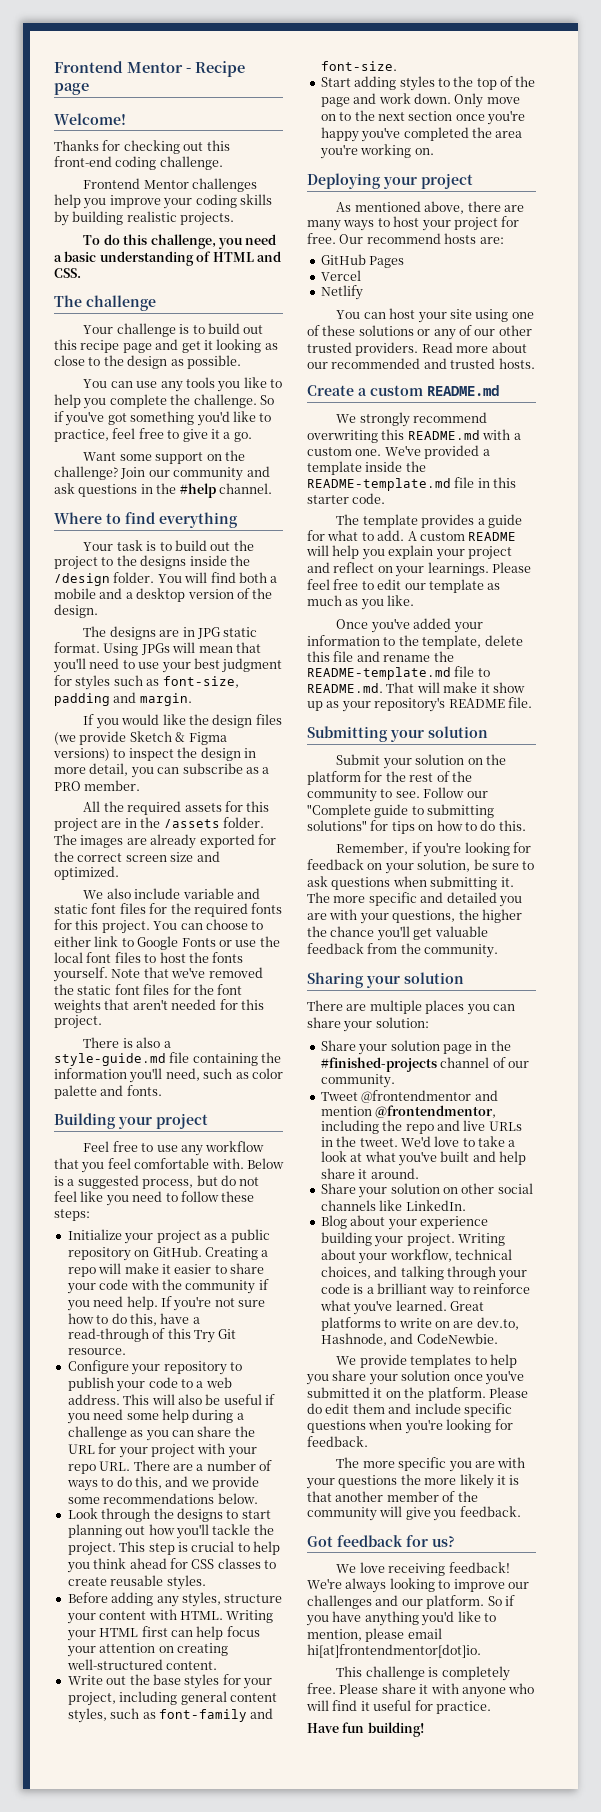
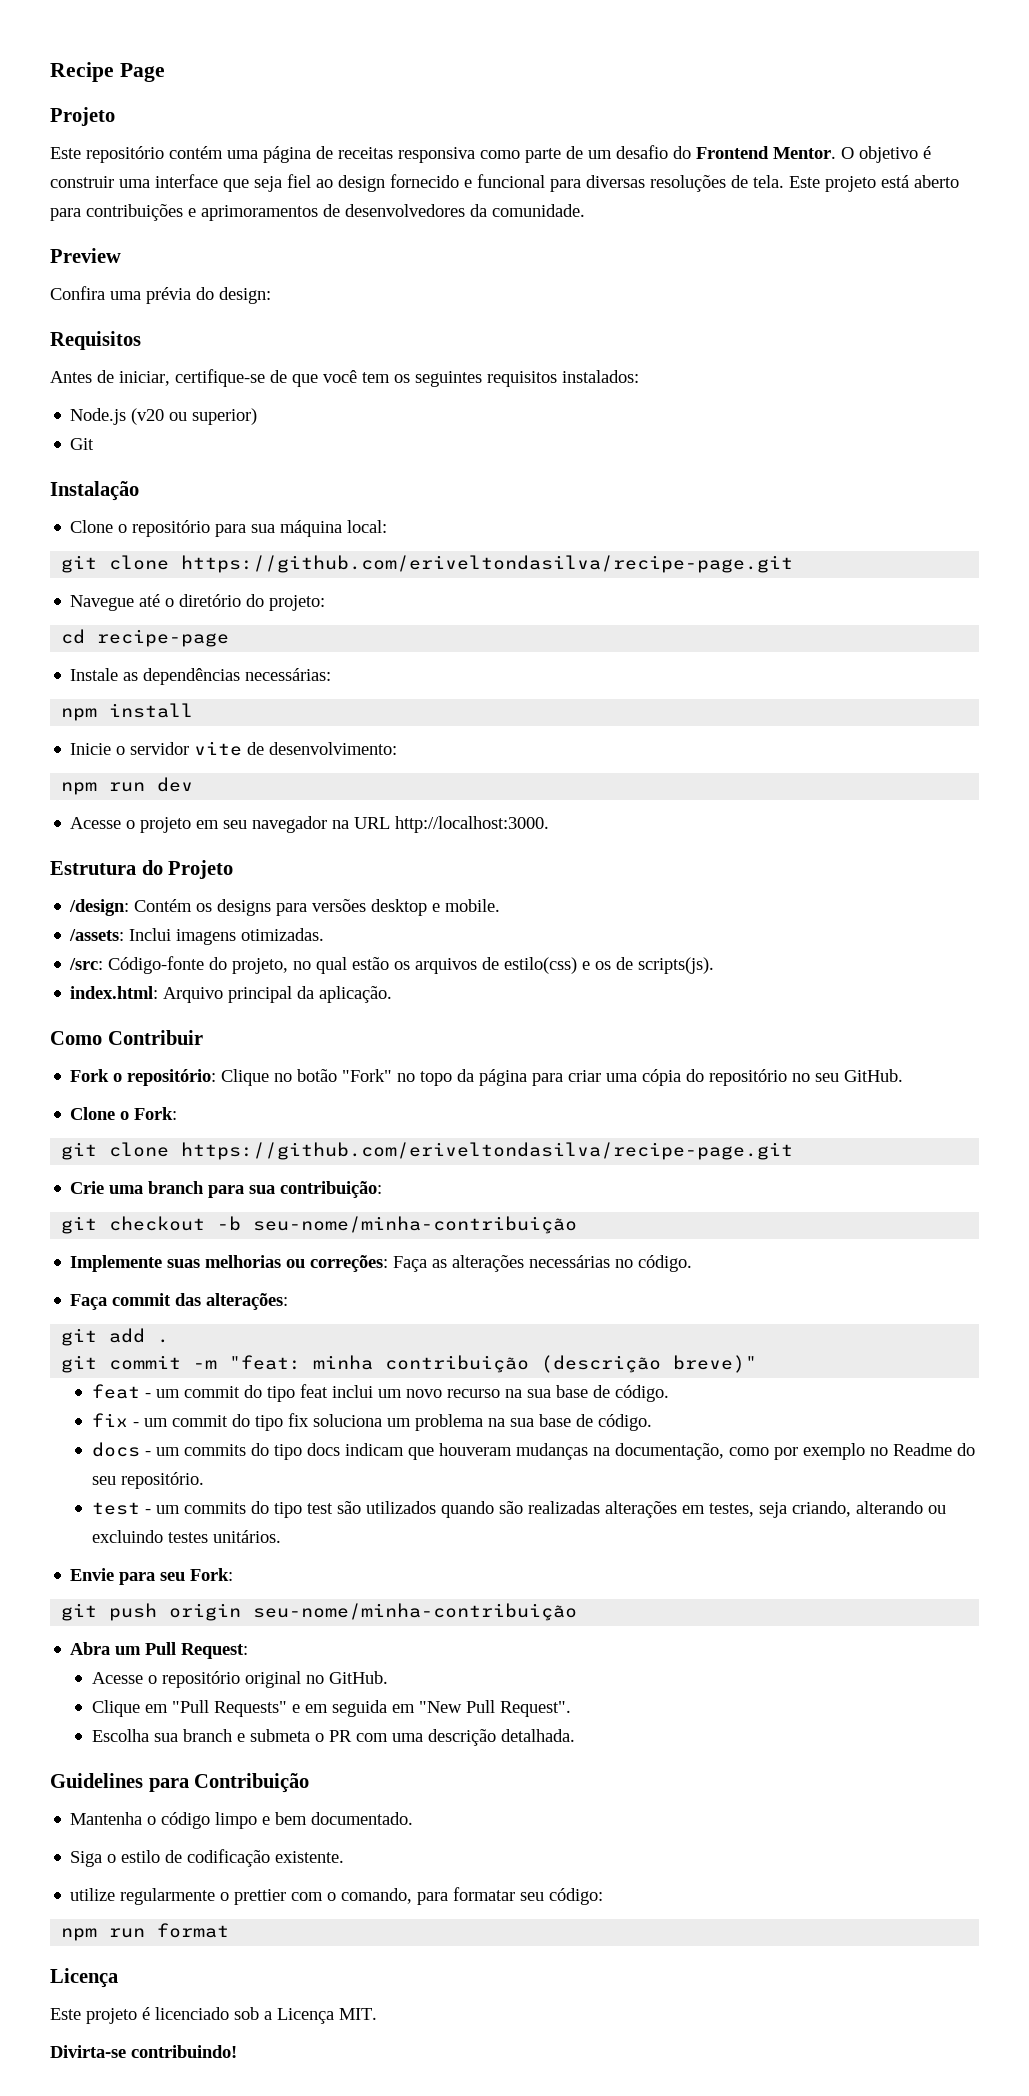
- Frontend Mentor - Recipe page
- Welcome!
- Thanks for checking out this front-end coding challenge.
- Frontend Mentor challenges help you improve your coding skills by building realistic projects.
- To do this challenge, you need a basic understanding of HTML and CSS.
- The challenge
- Your challenge is to build out this recipe page and get it looking as close to the design as possible.
- You can use any tools you like to help you complete the challenge. So if you've got something you'd like to practice, feel free to give it a go.
- Want some support on the challenge? Join our community and ask questions in the #help channel.
- Where to find everything
- Your task is to build out the project to the designs inside the /design folder. You will find both a mobile and a desktop version of the design.
- The designs are in JPG static format. Using JPGs will mean that you'll need to use your best judgment for styles such as font-size, padding and margin.
- If you would like the design files (we provide Sketch & Figma versions) to inspect the design in more detail, you can subscribe as a PRO member.
- All the required assets for this project are in the /assets folder. The images are already exported for the correct screen size and optimized.
- We also include variable and static font files for the required fonts for this project. You can choose to either link to Google Fonts or use the local font files to host the fonts yourself. Note that we've removed the static font files for the font weights that aren't needed for this project.
- There is also a style-guide.md file containing the information you'll need, such as color palette and fonts.
- Building your project
- Feel free to use any workflow that you feel comfortable with. Below is a suggested process, but do not feel like you need to follow these steps:
- Initialize your project as a public repository on GitHub. Creating a repo will make it easier to share your code with the community if you need help. If you're not sure how to do this, have a read-through of this Try Git resource.
- Configure your repository to publish your code to a web address. This will also be useful if you need some help during a challenge as you can share the URL for your project with your repo URL. There are a number of ways to do this, and we provide some recommendations below.
- Look through the designs to start planning out how you'll tackle the project. This step is crucial to help you think ahead for CSS classes to create reusable styles.
- Before adding any styles, structure your content with HTML. Writing your HTML first can help focus your attention on creating well-structured content.
- Write out the base styles for your project, including general content styles, such as font-family and font-size.
- Start adding styles to the top of the page and work down. Only move on to the next section once you're happy you've completed the area you're working on.
- Deploying your project
- As mentioned above, there are many ways to host your project for free. Our recommend hosts are:
- GitHub Pages
- Vercel
- Netlify
- You can host your site using one of these solutions or any of our other trusted providers. Read more about our recommended and trusted hosts.
- Create a custom README.md
- We strongly recommend overwriting this README.md with a custom one. We've provided a template inside the README-template.md file in this starter code.
- The template provides a guide for what to add. A custom README will help you explain your project and reflect on your learnings. Please feel free to edit our template as much as you like.
- Once you've added your information to the template, delete this file and rename the README-template.md file to README.md. That will make it show up as your repository's README file.
- Submitting your solution
- Submit your solution on the platform for the rest of the community to see. Follow our "Complete guide to submitting solutions" for tips on how to do this.
- Remember, if you're looking for feedback on your solution, be sure to ask questions when submitting it. The more specific and detailed you are with your questions, the higher the chance you'll get valuable feedback from the community.
- Sharing your solution
- There are multiple places you can share your solution:
- Share your solution page in the #finished-projects channel of our community.
- Tweet @frontendmentor and mention @frontendmentor, including the repo and live URLs in the tweet. We'd love to take a look at what you've built and help share it around.
- Share your solution on other social channels like LinkedIn.
- Blog about your experience building your project. Writing about your workflow, technical choices, and talking through your code is a brilliant way to reinforce what you've learned. Great platforms to write on are dev.to, Hashnode, and CodeNewbie.
- We provide templates to help you share your solution once you've submitted it on the platform. Please do edit them and include specific questions when you're looking for feedback.
- The more specific you are with your questions the more likely it is that another member of the community will give you feedback.
- Got feedback for us?
- We love receiving feedback! We're always looking to improve our challenges and our platform. So if you have anything you'd like to mention, please email hi[at]frontendmentor[dot]io.
- This challenge is completely free. Please share it with anyone who will find it useful for practice.
- Have fun building!
+ Recipe Page
+ Projeto
+ Este repositório contém uma página de receitas responsiva como parte de um desafio do Frontend Mentor. O objetivo é construir uma interface que seja fiel ao design fornecido e funcional para diversas resoluções de tela. Este projeto está aberto para contribuições e aprimoramentos de desenvolvedores da comunidade.
+ Preview
+ Confira uma prévia do design:
+ Requisitos
+ Antes de iniciar, certifique-se de que você tem os seguintes requisitos instalados:
+ Node.js (v20 ou superior)
+ Git
+ Instalação
+ Clone o repositório para sua máquina local:
+ git clone https://github.com/eriveltondasilva/recipe-page.git
+ Navegue até o diretório do projeto:
+ cd recipe-page
+ Instale as dependências necessárias:
+ npm install
+ Inicie o servidor vite de desenvolvimento:
+ npm run dev
+ Acesse o projeto em seu navegador na URL http://localhost:3000.
+ Estrutura do Projeto
+ /design: Contém os designs para versões desktop e mobile.
+ /assets: Inclui imagens otimizadas.
+ /src: Código-fonte do projeto, no qual estão os arquivos de estilo(css) e os de scripts(js).
+ index.html: Arquivo principal da aplicação.
+ Como Contribuir
+ Fork o repositório: Clique no botão "Fork" no topo da página para criar uma cópia do repositório no seu GitHub.
+ Clone o Fork:
+ git clone https://github.com/eriveltondasilva/recipe-page.git
+ Crie uma branch para sua contribuição:
+ git checkout -b seu-nome/minha-contribuição
+ Implemente suas melhorias ou correções: Faça as alterações necessárias no código.
+ Faça commit das alterações:
+ git add .
+ git commit -m "feat: minha contribuição (descrição breve)"
+ feat - um commit do tipo feat inclui um novo recurso na sua base de código.
+ fix - um commit do tipo fix soluciona um problema na sua base de código.
+ docs - um commits do tipo docs indicam que houveram mudanças na documentação, como por exemplo no Readme do seu repositório.
+ test - um commits do tipo test são utilizados quando são realizadas alterações em testes, seja criando, alterando ou excluindo testes unitários.
+ Envie para seu Fork:
+ git push origin seu-nome/minha-contribuição
+ Abra um Pull Request:
+ Acesse o repositório original no GitHub.
+ Clique em "Pull Requests" e em seguida em "New Pull Request".
+ Escolha sua branch e submeta o PR com uma descrição detalhada.
+ Guidelines para Contribuição
+ Mantenha o código limpo e bem documentado.
+ Siga o estilo de codificação existente.
+ utilize regularmente o prettier com o comando, para formatar seu código:
+ npm run format
+ Licença
+ Este projeto é licenciado sob a Licença MIT.
+ Divirta-se contribuindo!

